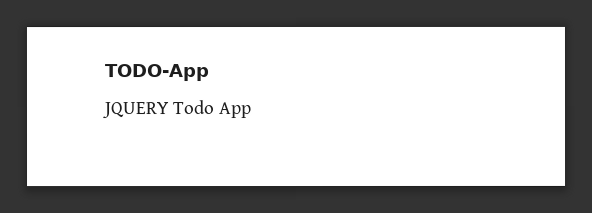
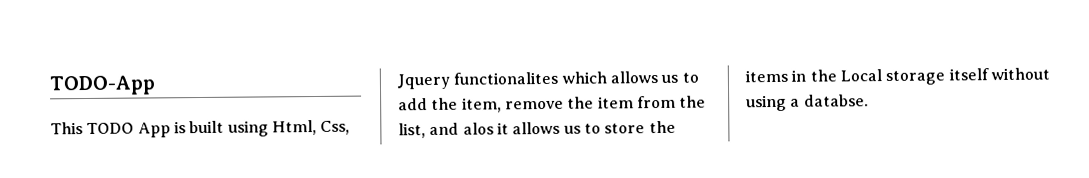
- JQUERY Todo App
+ This TODO App is built using Html, Css, Jquery functionalites which allows us to add the item, remove the item from the list, and alos it allows us to store the items in the Local storage itself without using a databse.

